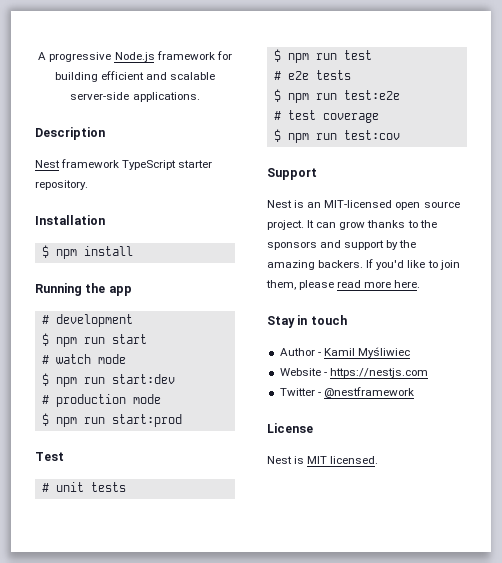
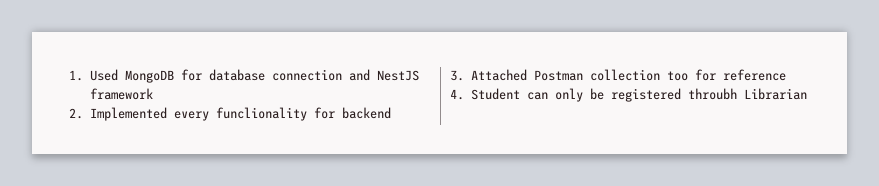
- A progressive Node.js framework for building efficient and scalable server-side applications.
- Description
- Nest framework TypeScript starter repository.
- Installation
- $ npm install
- Running the app
- # development
- $ npm run start
- # watch mode
- $ npm run start:dev
- # production mode
- $ npm run start:prod
- Test
- # unit tests
- $ npm run test
- # e2e tests
- $ npm run test:e2e
- # test coverage
- $ npm run test:cov
- Support
- Nest is an MIT-licensed open source project. It can grow thanks to the sponsors and support by the amazing backers. If you'd like to join them, please read more here.
- Stay in touch
- Author - Kamil Myśliwiec
- Website - https://nestjs.com
- Twitter - @nestframework
- License
- Nest is MIT licensed.
+ 1. Used MongoDB for database connection and NestJS framework
+ 2. Implemented every funclionality for backend
+ 3. Attached Postman collection too for reference
+ 4. Student can only be registered throubh Librarian

